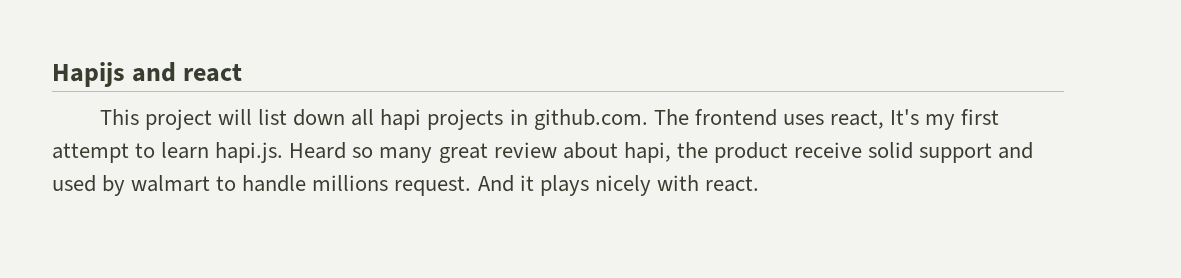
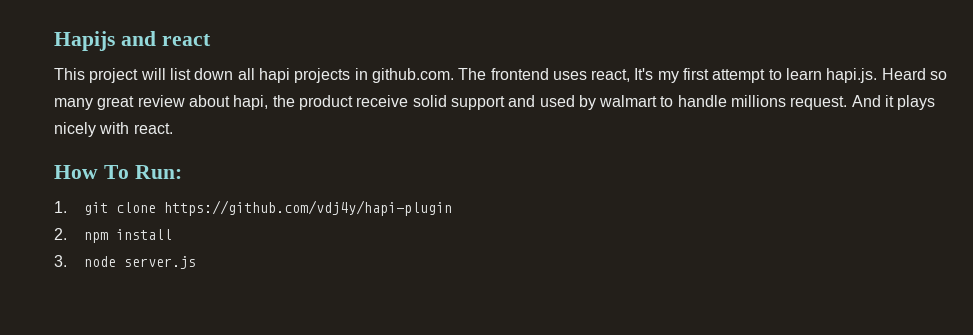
+ How To Run:
+ 1. git clone https://github.com/vdj4y/hapi-plugin
+ 2. npm install
+ 3. node server.js

